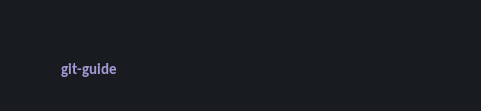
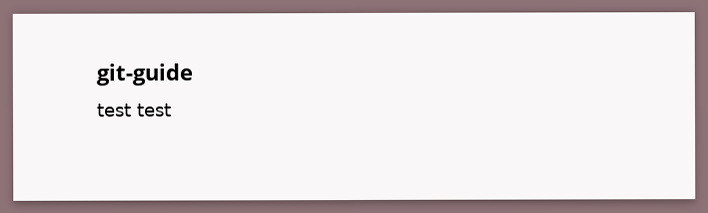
+ test test

